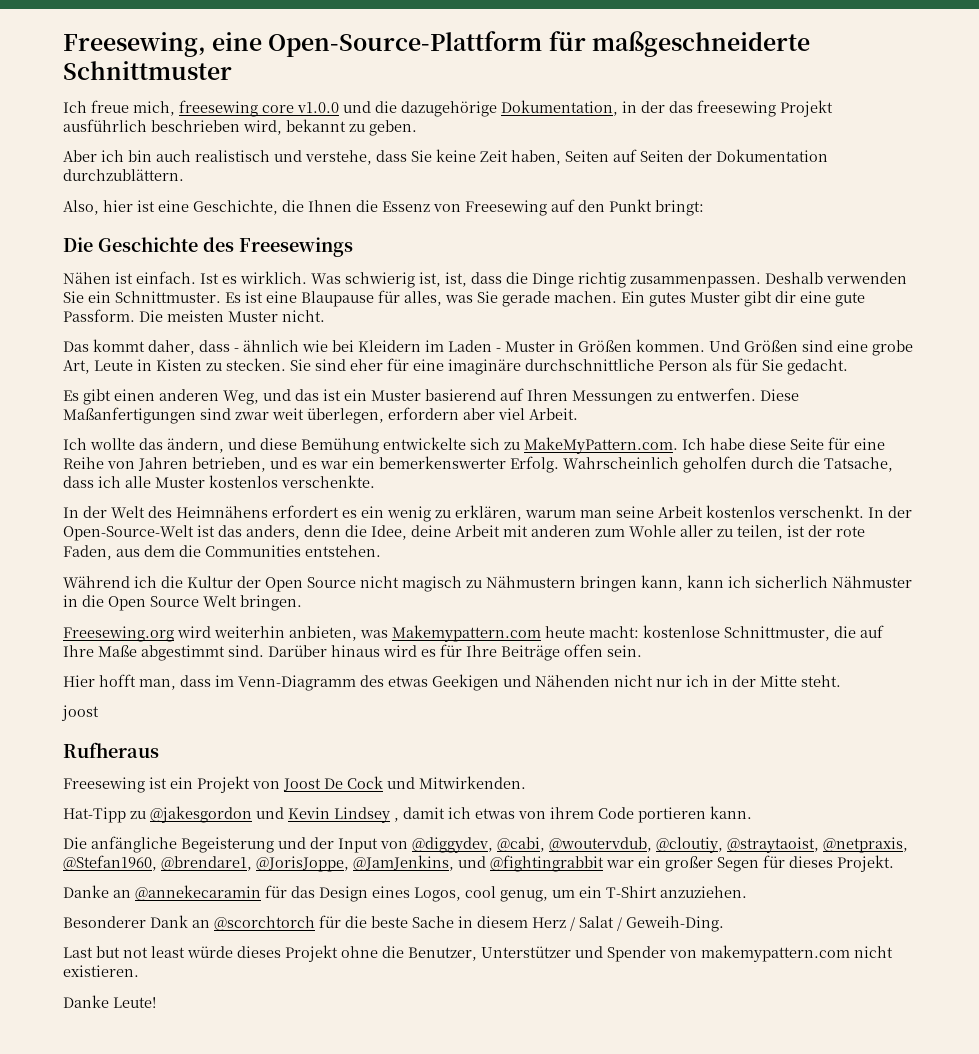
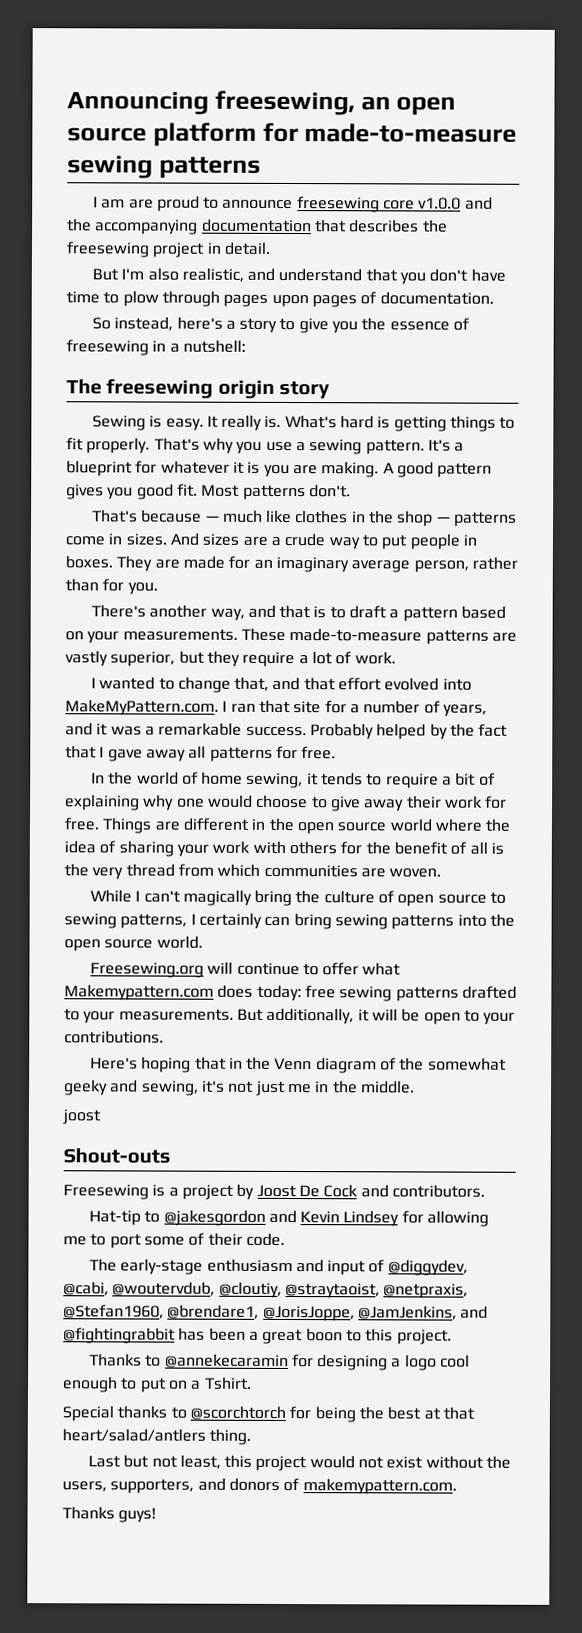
- Freesewing, eine Open-Source-Plattform für maßgeschneiderte Schnittmuster
- Ich freue mich, freesewing core v1.0.0 und die dazugehörige Dokumentation, in der das freesewing Projekt ausführlich beschrieben wird, bekannt zu geben.
- Aber ich bin auch realistisch und verstehe, dass Sie keine Zeit haben, Seiten auf Seiten der Dokumentation durchzublättern.
- Also, hier ist eine Geschichte, die Ihnen die Essenz von Freesewing auf den Punkt bringt:
- Die Geschichte des Freesewings
- Nähen ist einfach. Ist es wirklich. Was schwierig ist, ist, dass die Dinge richtig zusammenpassen. Deshalb verwenden Sie ein Schnittmuster. Es ist eine Blaupause für alles, was Sie gerade machen. Ein gutes Muster gibt dir eine gute Passform. Die meisten Muster nicht.
- Das kommt daher, dass - ähnlich wie bei Kleidern im Laden - Muster in Größen kommen. Und Größen sind eine grobe Art, Leute in Kisten zu stecken. Sie sind eher für eine imaginäre durchschnittliche Person als für Sie gedacht.
- Es gibt einen anderen Weg, und das ist ein Muster basierend auf Ihren Messungen zu entwerfen. Diese Maßanfertigungen sind zwar weit überlegen, erfordern aber viel Arbeit.
- Ich wollte das ändern, und diese Bemühung entwickelte sich zu MakeMyPattern.com. Ich habe diese Seite für eine Reihe von Jahren betrieben, und es war ein bemerkenswerter Erfolg. Wahrscheinlich geholfen durch die Tatsache, dass ich alle Muster kostenlos verschenkte.
- In der Welt des Heimnähens erfordert es ein wenig zu erklären, warum man seine Arbeit kostenlos verschenkt. In der Open-Source-Welt ist das anders, denn die Idee, deine Arbeit mit anderen zum Wohle aller zu teilen, ist der rote Faden, aus dem die Communities entstehen.
- Während ich die Kultur der Open Source nicht magisch zu Nähmustern bringen kann, kann ich sicherlich Nähmuster in die Open Source Welt bringen.
- Freesewing.org wird weiterhin anbieten, was Makemypattern.com heute macht: kostenlose Schnittmuster, die auf Ihre Maße abgestimmt sind. Darüber hinaus wird es für Ihre Beiträge offen sein.
- Hier hofft man, dass im Venn-Diagramm des etwas Geekigen und Nähenden nicht nur ich in der Mitte steht.
+ Announcing freesewing, an open source platform for made-to-measure sewing patterns
+ I am are proud to announce freesewing core v1.0.0 and the accompanying documentation that describes the freesewing project in detail.
+ But I'm also realistic, and understand that you don't have time to plow through pages upon pages of documentation.
+ So instead, here's a story to give you the essence of freesewing in a nutshell:
+ The freesewing origin story
+ Sewing is easy. It really is. What's hard is getting things to fit properly. That's why you use a sewing pattern. It's a blueprint for whatever it is you are making. A good pattern gives you good fit. Most patterns don't.
+ That's because — much like clothes in the shop — patterns come in sizes. And sizes are a crude way to put people in boxes. They are made for an imaginary average person, rather than for you.
+ There's another way, and that is to draft a pattern based on your measurements. These made-to-measure patterns are vastly superior, but they require a lot of work.
+ I wanted to change that, and that effort evolved into MakeMyPattern.com. I ran that site for a number of years, and it was a remarkable success. Probably helped by the fact that I gave away all patterns for free.
+ In the world of home sewing, it tends to require a bit of explaining why one would choose to give away their work for free. Things are different in the open source world where the idea of sharing your work with others for the benefit of all is the very thread from which communities are woven.
+ While I can't magically bring the culture of open source to sewing patterns, I certainly can bring sewing patterns into the open source world.
+ Freesewing.org will continue to offer what Makemypattern.com does today: free sewing patterns drafted to your measurements. But additionally, it will be open to your contributions.
+ Here's hoping that in the Venn diagram of the somewhat geeky and sewing, it's not just me in the middle.
- Rufheraus
- Freesewing ist ein Projekt von Joost De Cock und Mitwirkenden.
- Hat-Tipp zu @jakesgordon und Kevin Lindsey , damit ich etwas von ihrem Code portieren kann.
- Die anfängliche Begeisterung und der Input von @diggydev, @cabi, @woutervdub, @cloutiy, @straytaoist, @netpraxis, @Stefan1960, @brendare1, @JorisJoppe, @JamJenkins, und @fightingrabbit war ein großer Segen für dieses Projekt.
- Danke an @annekecaramin für das Design eines Logos, cool genug, um ein T-Shirt anzuziehen.
- Besonderer Dank an @scorchtorch für die beste Sache in diesem Herz / Salat / Geweih-Ding.
- Last but not least würde dieses Projekt ohne die Benutzer, Unterstützer und Spender von makemypattern.com nicht existieren.
- Danke Leute!
+ Shout-outs
+ Freesewing is a project by Joost De Cock and contributors.
+ Hat-tip to @jakesgordon and Kevin Lindsey for allowing me to port some of their code.
+ The early-stage enthusiasm and input of @diggydev, @cabi, @woutervdub, @cloutiy, @straytaoist, @netpraxis, @Stefan1960, @brendare1, @JorisJoppe, @JamJenkins, and @fightingrabbit has been a great boon to this project.
+ Thanks to @annekecaramin for designing a logo cool enough to put on a Tshirt.
+ Special thanks to @scorchtorch for being the best at that heart/salad/antlers thing.
+ Last but not least, this project would not exist without the users, supporters, and donors of makemypattern.com.
+ Thanks guys!

